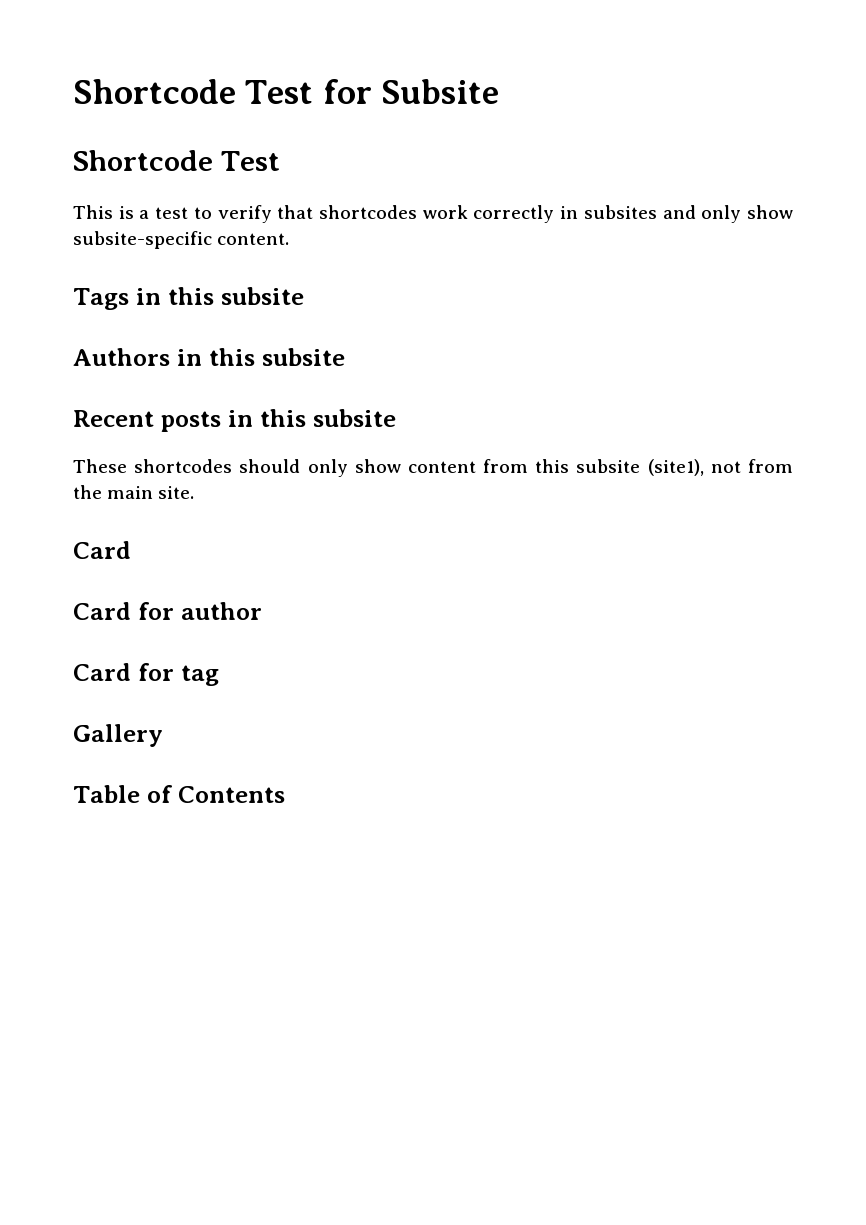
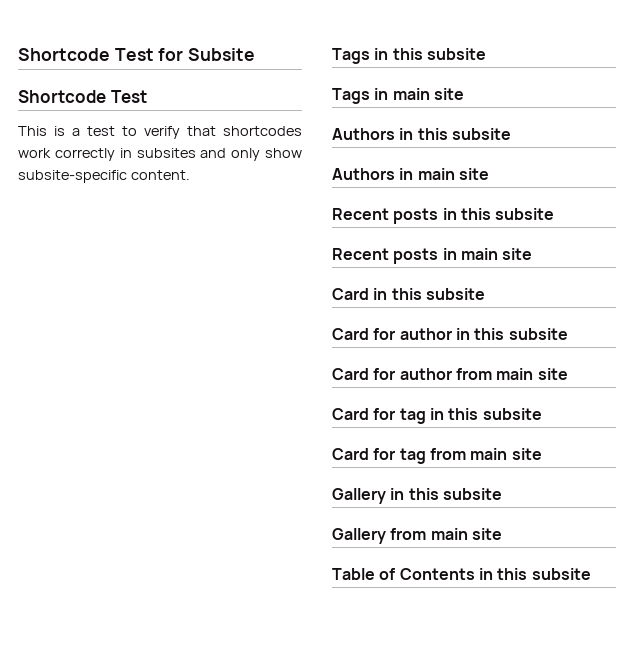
+ Tags in main site
+ Authors in main site
  Recent posts in this subsite
- These shortcodes should only show content from this subsite (site1), not from the main site.
- Card
- Card for author
- Card for tag
- Gallery
+ Recent posts in main site
+ Card in this subsite
+ Card for author in this subsite
+ Card for author from main site
+ Card for tag in this subsite
+ Card for tag from main site
+ Gallery in this subsite
+ Gallery from main site
- Table of Contents
+ Table of Contents in this subsite

